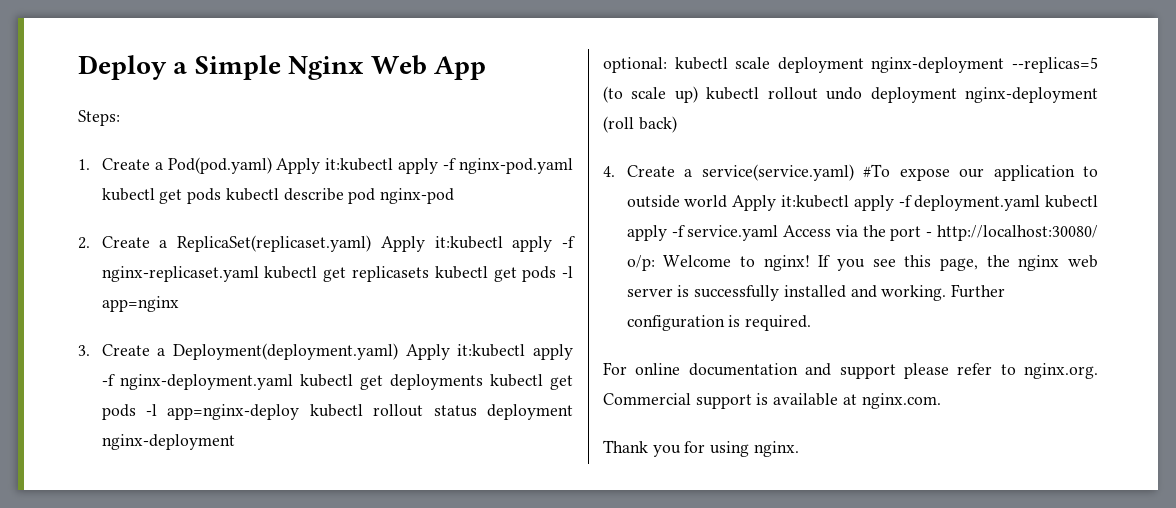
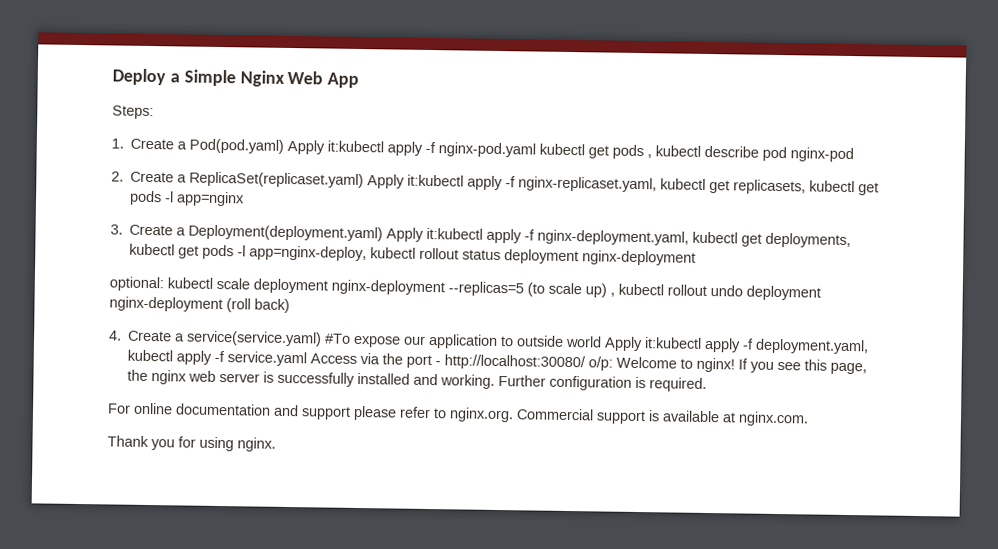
- 1. Create a Pod(pod.yaml) Apply it:kubectl apply -f nginx-pod.yaml kubectl get pods kubectl describe pod nginx-pod
+ 1. Create a Pod(pod.yaml) Apply it:kubectl apply -f nginx-pod.yaml kubectl get pods , kubectl describe pod nginx-pod
- 2. Create a ReplicaSet(replicaset.yaml) Apply it:kubectl apply -f nginx-replicaset.yaml kubectl get replicasets kubectl get pods -l app=nginx
+ 2. Create a ReplicaSet(replicaset.yaml) Apply it:kubectl apply -f nginx-replicaset.yaml, kubectl get replicasets, kubectl get pods -l app=nginx
- 3. Create a Deployment(deployment.yaml) Apply it:kubectl apply -f nginx-deployment.yaml kubectl get deployments kubectl get pods -l app=nginx-deploy kubectl rollout status deployment nginx-deployment
+ 3. Create a Deployment(deployment.yaml) Apply it:kubectl apply -f nginx-deployment.yaml, kubectl get deployments, kubectl get pods -l app=nginx-deploy, kubectl rollout status deployment nginx-deployment
- optional: kubectl scale deployment nginx-deployment --replicas=5 (to scale up) kubectl rollout undo deployment nginx-deployment (roll back)
+ optional: kubectl scale deployment nginx-deployment --replicas=5 (to scale up) , kubectl rollout undo deployment nginx-deployment (roll back)
- 4. Create a service(service.yaml) #To expose our application to outside world Apply it:kubectl apply -f deployment.yaml kubectl apply -f service.yaml Access via the port - http://localhost:30080/ o/p: Welcome to nginx!
+ 4. Create a service(service.yaml) #To expose our application to outside world Apply it:kubectl apply -f deployment.yaml, kubectl apply -f service.yaml Access via the port - http://localhost:30080/ o/p: Welcome to nginx!

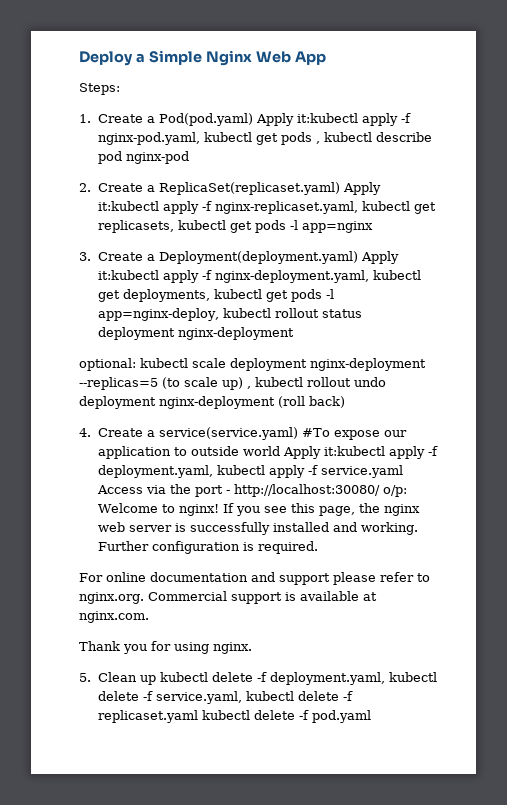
- 1. Create a Pod(pod.yaml) Apply it:kubectl apply -f nginx-pod.yaml kubectl get pods , kubectl describe pod nginx-pod
+ 1. Create a Pod(pod.yaml) Apply it:kubectl apply -f nginx-pod.yaml, kubectl get pods , kubectl describe pod nginx-pod
+ 5. Clean up kubectl delete -f deployment.yaml, kubectl delete -f service.yaml, kubectl delete -f replicaset.yaml kubectl delete -f pod.yaml

